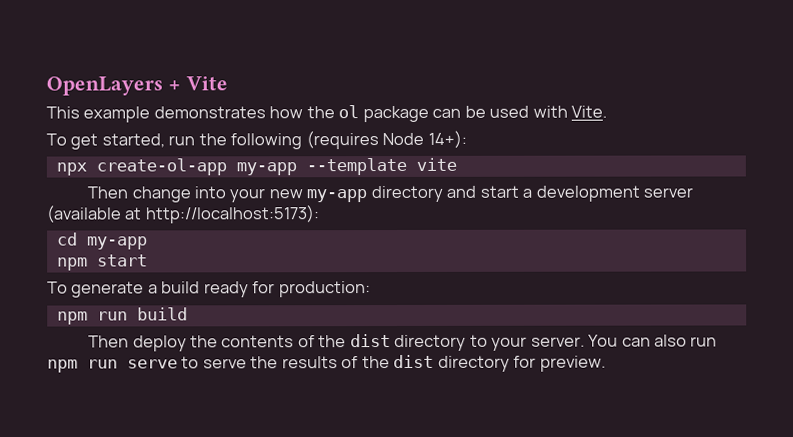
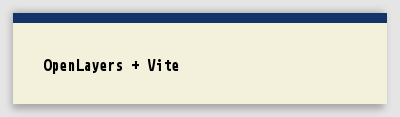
- This example demonstrates how the ol package can be used with Vite.
- To get started, run the following (requires Node 14+):
- npx create-ol-app my-app --template vite
- Then change into your new my-app directory and start a development server (available at http://localhost:5173):
- cd my-app
- npm start
- To generate a build ready for production:
- npm run build
- Then deploy the contents of the dist directory to your server. You can also run npm run serve to serve the results of the dist directory for preview.

